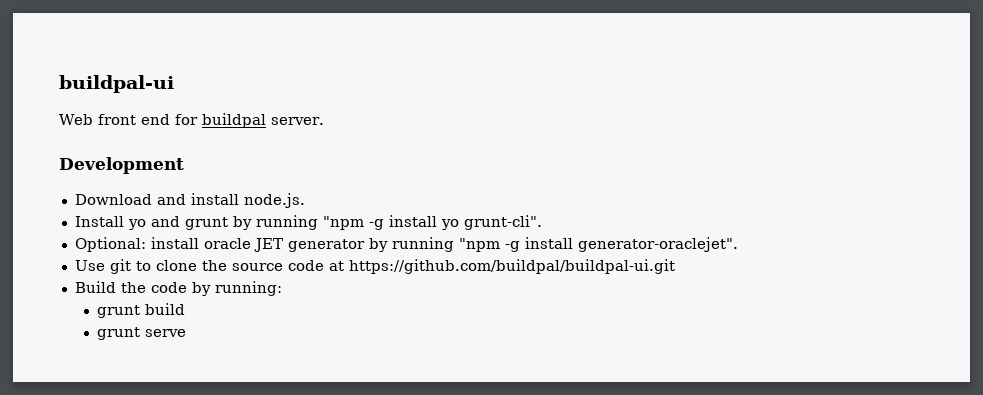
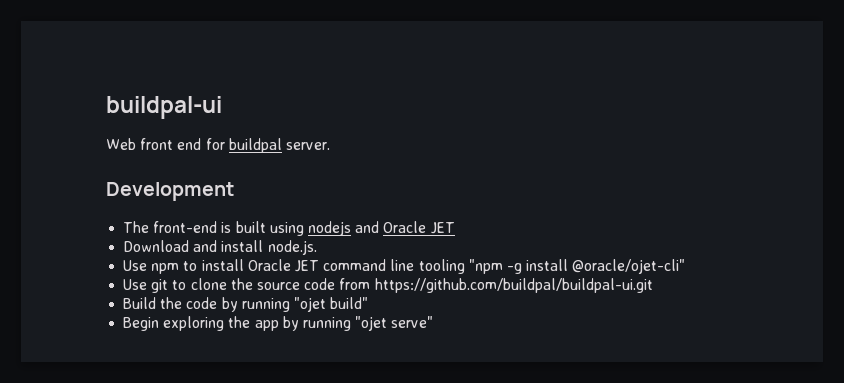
+ The front-end is built using nodejs and Oracle JET
  Download and install node.js.
- Install yo and grunt by running "npm -g install yo grunt-cli".
- Optional: install oracle JET generator by running "npm -g install generator-oraclejet".
+ Use npm to install Oracle JET command line tooling "npm -g install @oracle/ojet-cli"
- Use git to clone the source code at https://github.com/buildpal/buildpal-ui.git
+ Use git to clone the source code from https://github.com/buildpal/buildpal-ui.git
- Build the code by running:
- grunt build
- grunt serve
+ Build the code by running "ojet build"
+ Begin exploring the app by running "ojet serve"

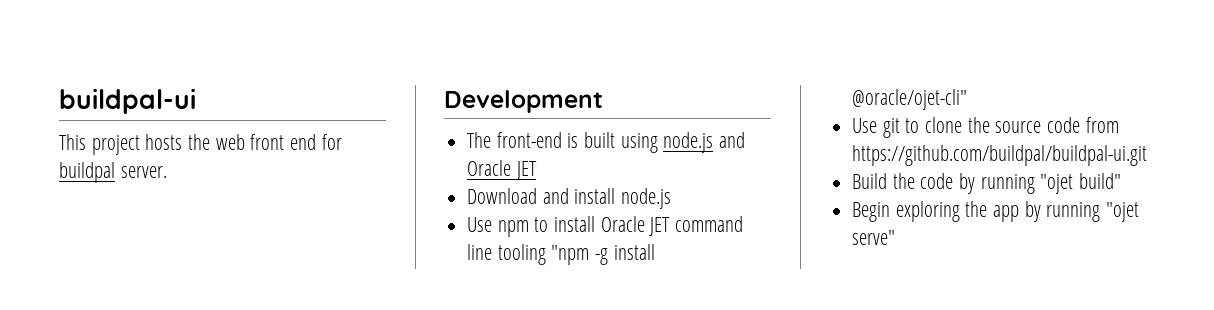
- Web front end for buildpal server.
+ This project hosts the web front end for buildpal server.
- The front-end is built using nodejs and Oracle JET
+ The front-end is built using node.js and Oracle JET
- Download and install node.js.
+ Download and install node.js

